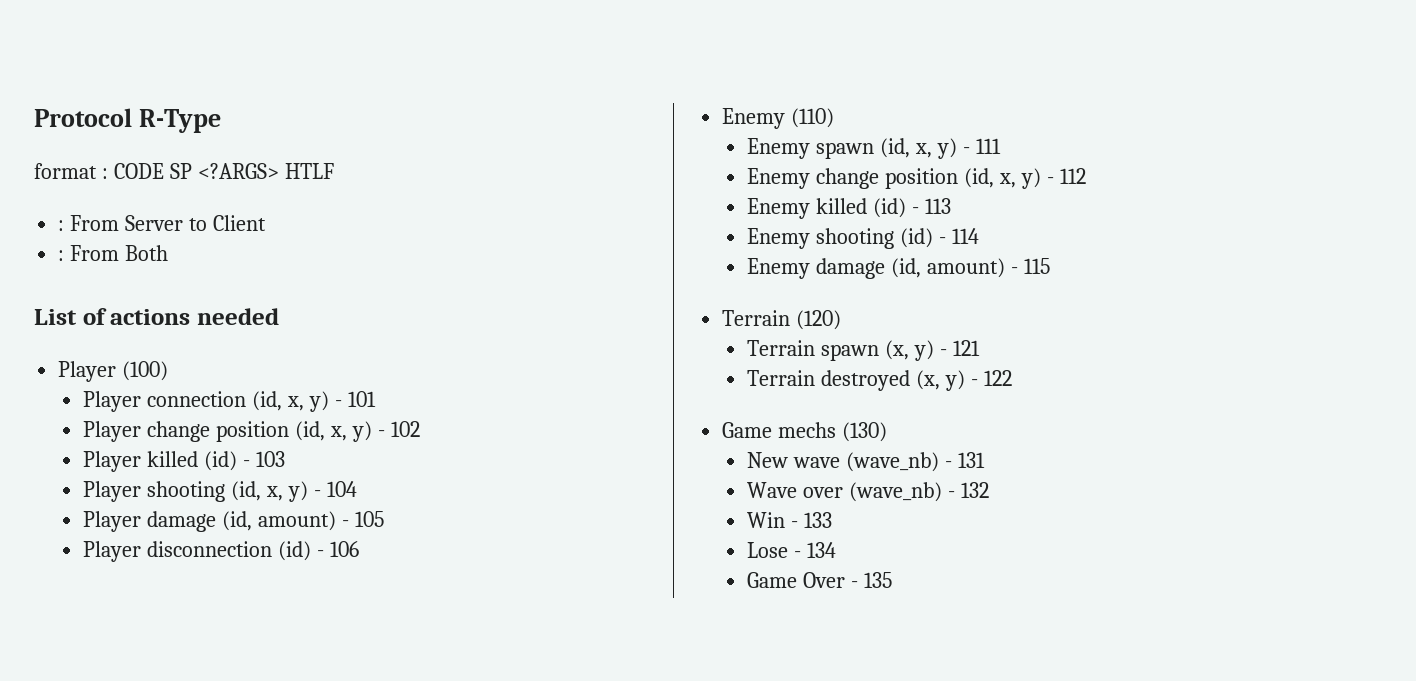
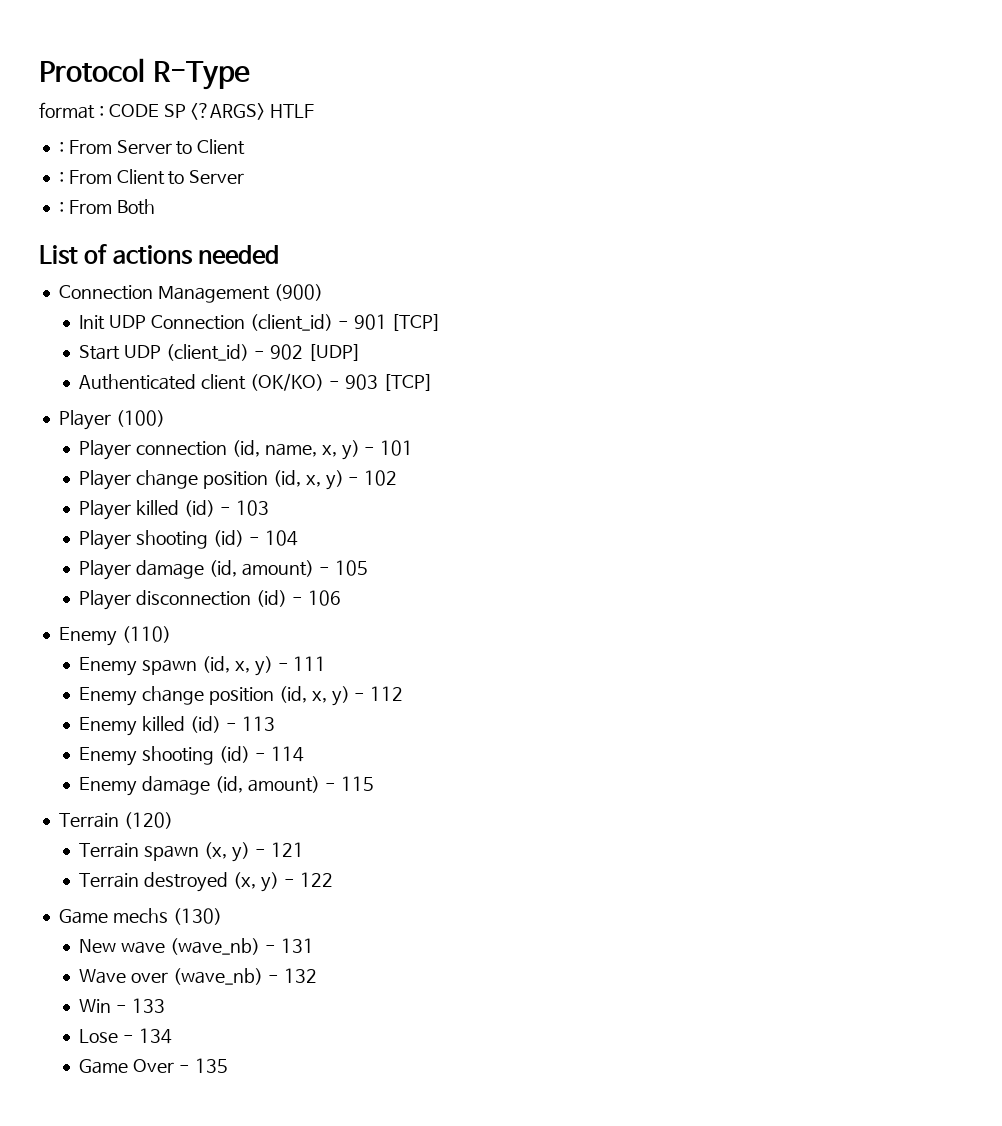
+ : From Client to Server
+ Connection Management (900)
+ Init UDP Connection (client_id) - 901 [TCP]
+ Start UDP (client_id) - 902 [UDP]
+ Authenticated client (OK/KO) - 903 [TCP]
- Player connection (id, x, y) - 101
+ Player connection (id, name, x, y) - 101
- Player shooting (id, x, y) - 104
+ Player shooting (id) - 104

